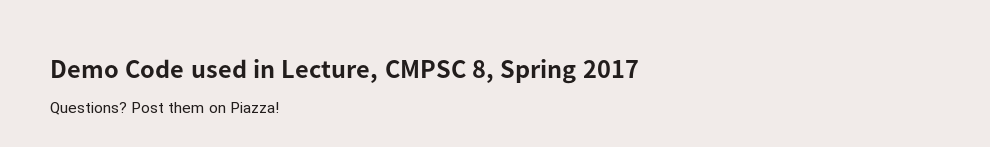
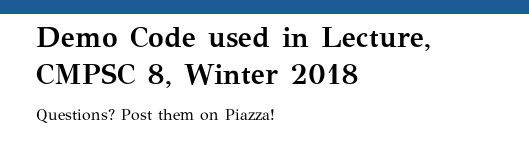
- Demo Code used in Lecture, CMPSC 8, Spring 2017
+ Demo Code used in Lecture, CMPSC 8, Winter 2018

